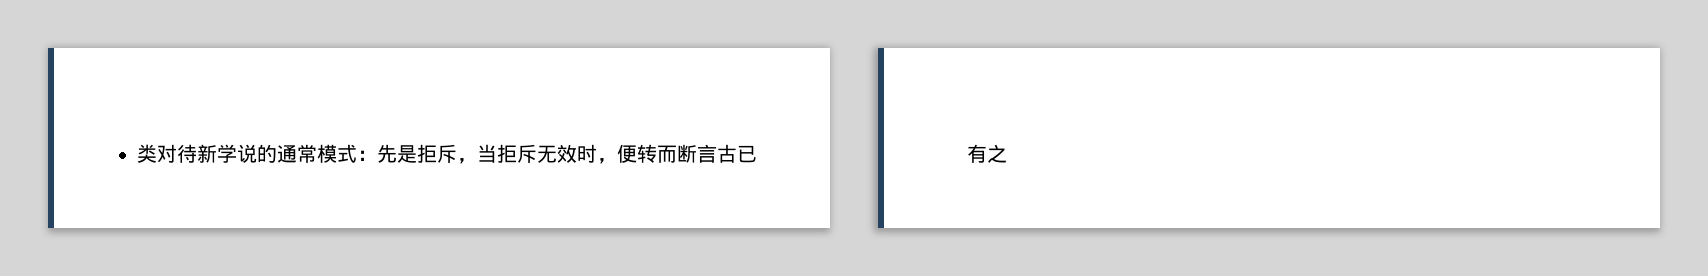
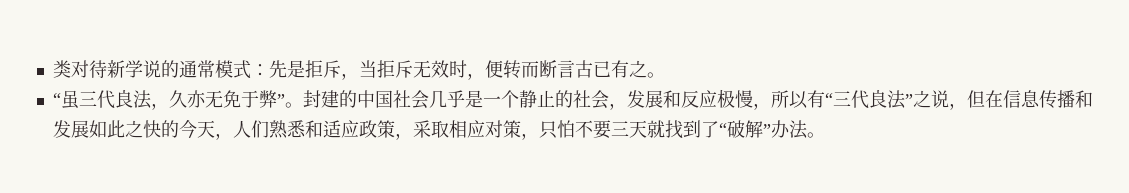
- 类对待新学说的通常模式：先是拒斥，当拒斥无效时，便转而断言古已有之
+ 类对待新学说的通常模式：先是拒斥，当拒斥无效时，便转而断言古已有之。
+ “虽三代良法，久亦无免于弊”。封建的中国社会几乎是一个静止的社会，发展和反应极慢，所以有“三代良法”之说，但在信息传播和发展如此之快的今天，人们熟悉和适应政策，采取相应对策，只怕不要三天就找到了“破解”办法。

